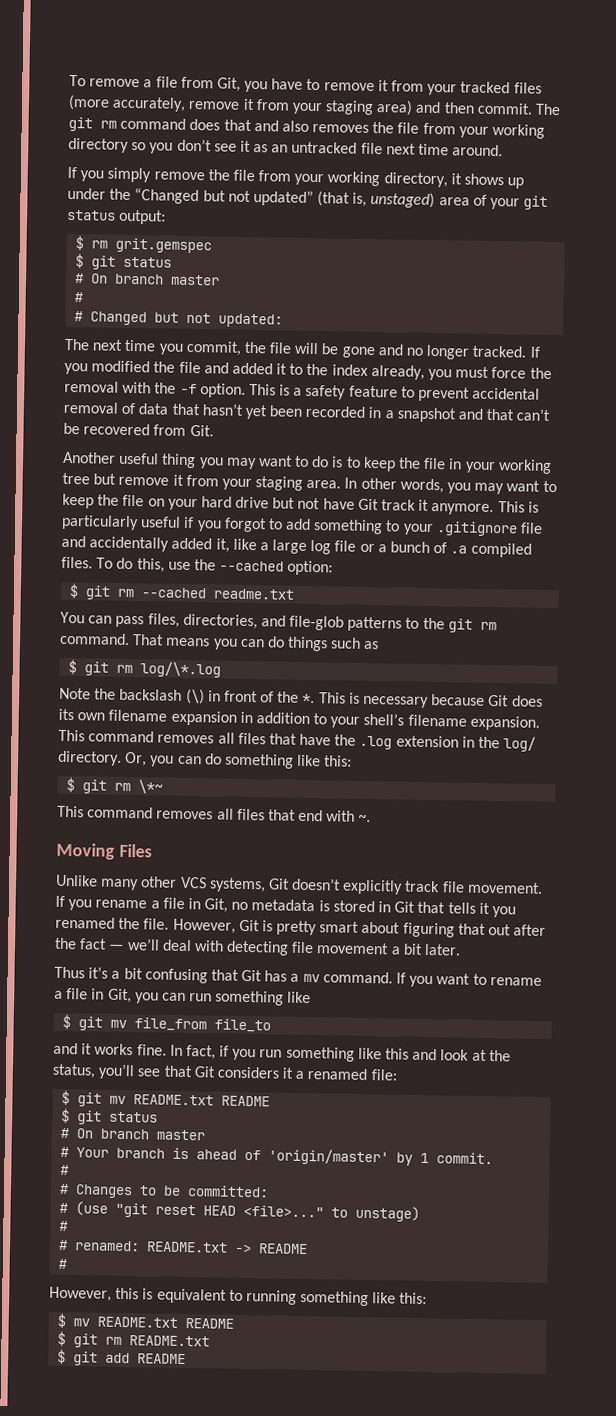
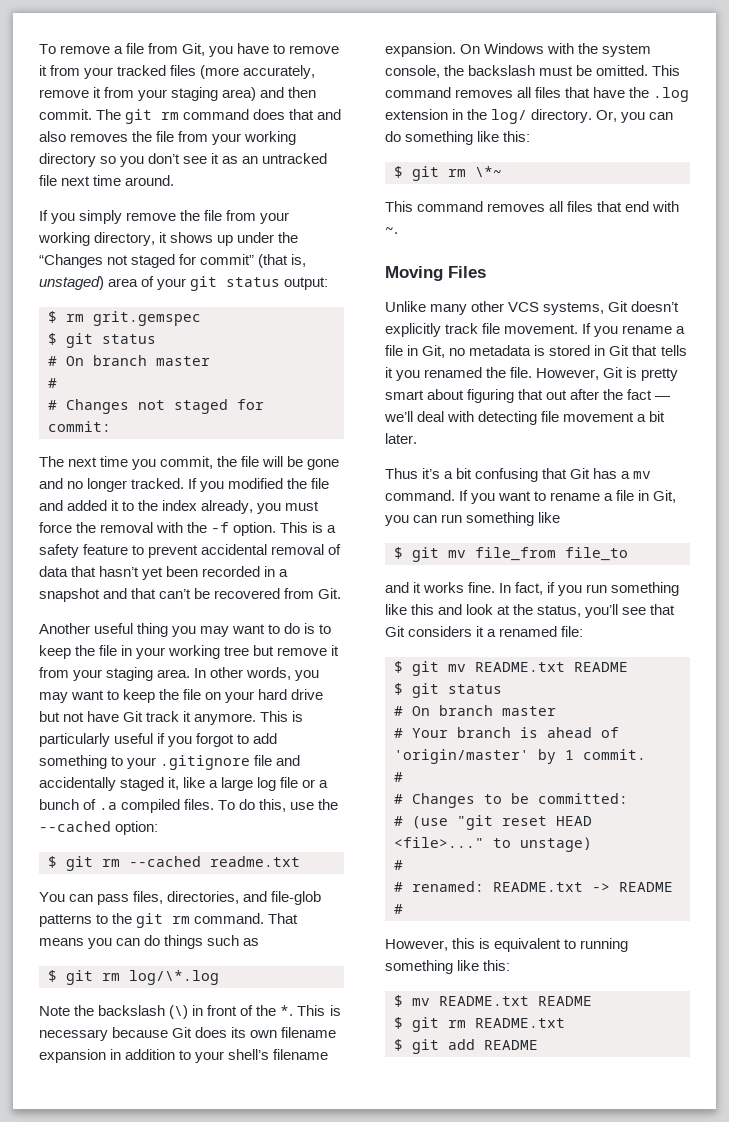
- If you simply remove the file from your working directory, it shows up under the “Changed but not updated” (that is, unstaged) area of your git status output:
+ If you simply remove the file from your working directory, it shows up under the “Changes not staged for commit” (that is, unstaged) area of your git status output:
- # Changed but not updated:
+ # Changes not staged for commit:
- This is particularly useful if you forgot to add something to your .gitignore file and accidentally added it, like a large log file or a bunch of .a compiled files.
+ This is particularly useful if you forgot to add something to your .gitignore file and accidentally staged it, like a large log file or a bunch of .a compiled files.
+ On Windows with the system console, the backslash must be omitted.

